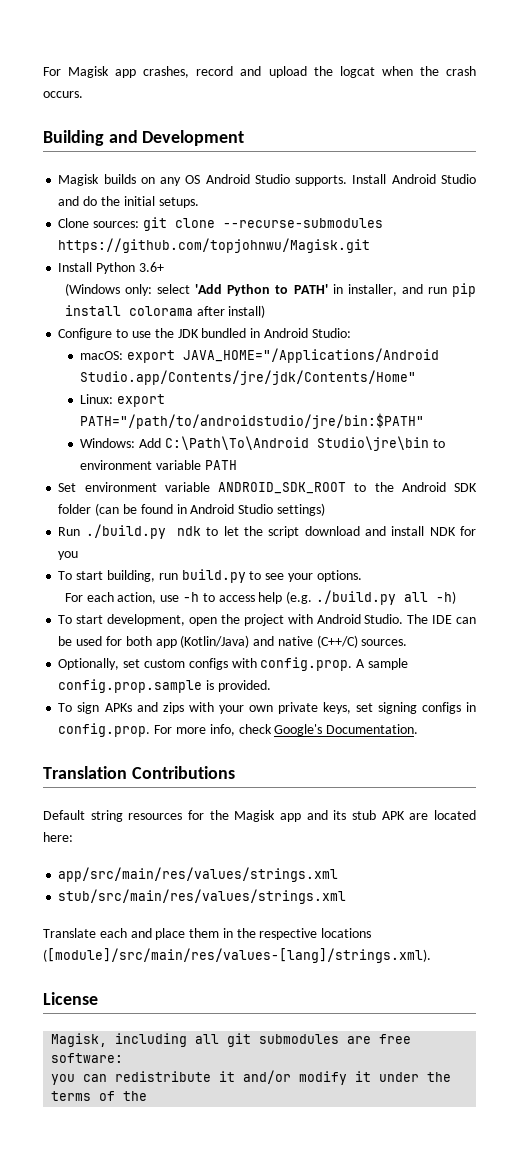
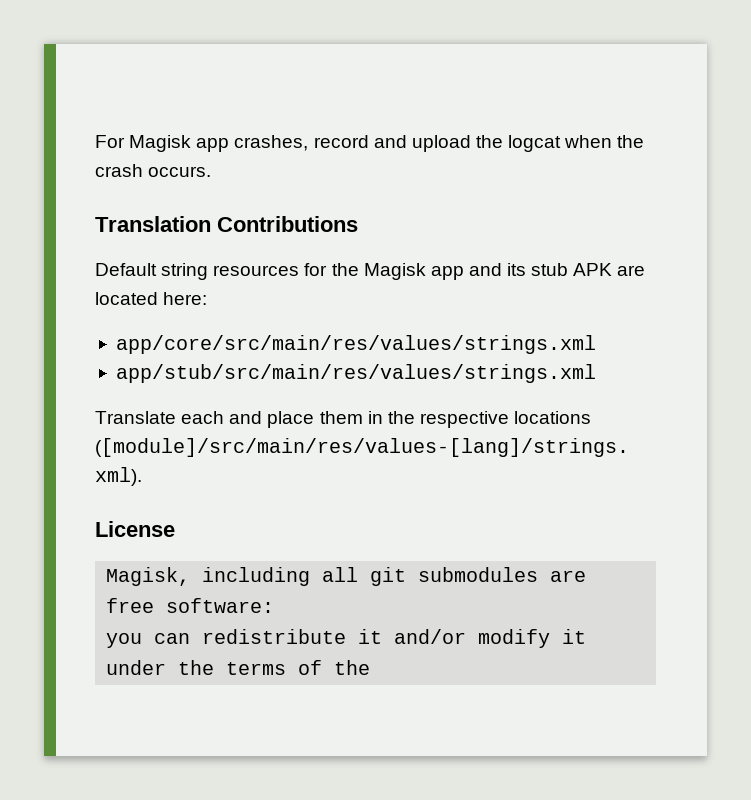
- Building and Development
- Magisk builds on any OS Android Studio supports. Install Android Studio and do the initial setups.
- Clone sources: git clone --recurse-submodules https://github.com/topjohnwu/Magisk.git
- Install Python 3.6+
- (Windows only: select 'Add Python to PATH' in installer, and run pip install colorama after install)
- Configure to use the JDK bundled in Android Studio:
- macOS: export JAVA_HOME="/Applications/Android Studio.app/Contents/jre/jdk/Contents/Home"
- Linux: export PATH="/path/to/androidstudio/jre/bin:$PATH"
- Windows: Add C:\Path\To\Android Studio\jre\bin to environment variable PATH
- Set environment variable ANDROID_SDK_ROOT to the Android SDK folder (can be found in Android Studio settings)
- Run ./build.py ndk to let the script download and install NDK for you
- To start building, run build.py to see your options.
- For each action, use -h to access help (e.g. ./build.py all -h)
- To start development, open the project with Android Studio. The IDE can be used for both app (Kotlin/Java) and native (C++/C) sources.
- Optionally, set custom configs with config.prop. A sample config.prop.sample is provided.
- To sign APKs and zips with your own private keys, set signing configs in config.prop. For more info, check Google's Documentation.
- app/src/main/res/values/strings.xml
- stub/src/main/res/values/strings.xml
+ app/core/src/main/res/values/strings.xml
+ app/stub/src/main/res/values/strings.xml

